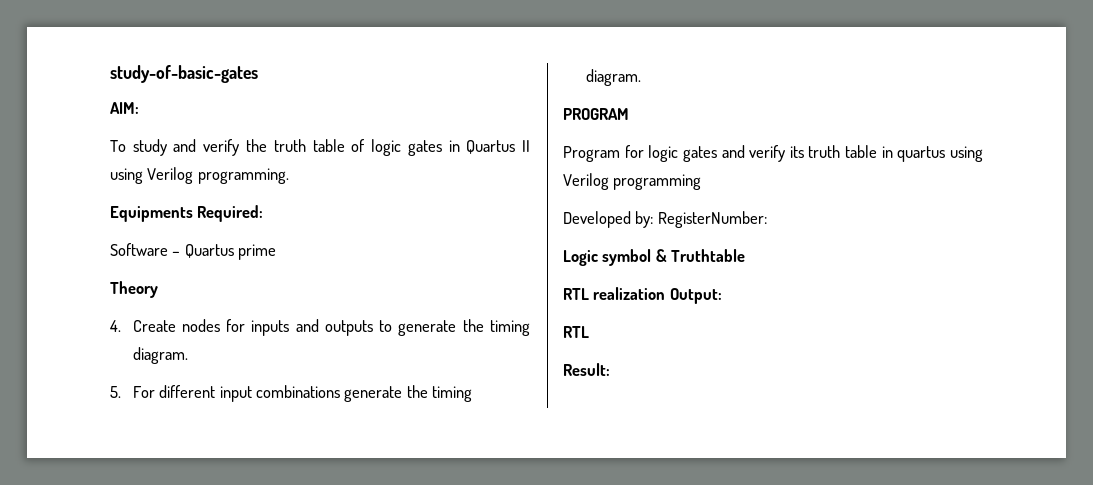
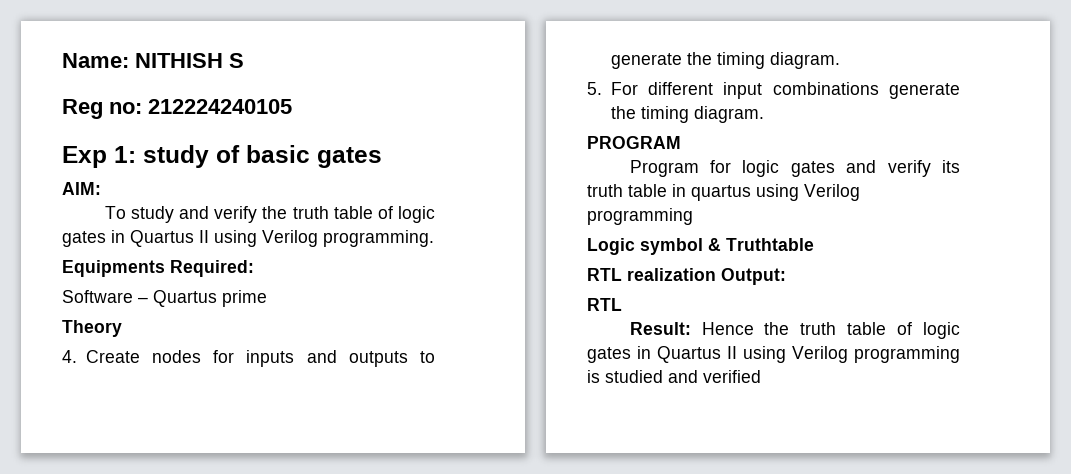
- study-of-basic-gates
+ Name: NITHISH S
+ Reg no: 212224240105
+ Exp 1: study of basic gates
- Developed by: RegisterNumber:
- Result:
+ Result: Hence the truth table of logic gates in Quartus II using Verilog programming is studied and verified

